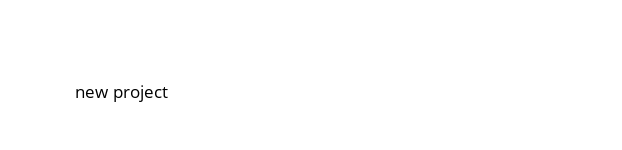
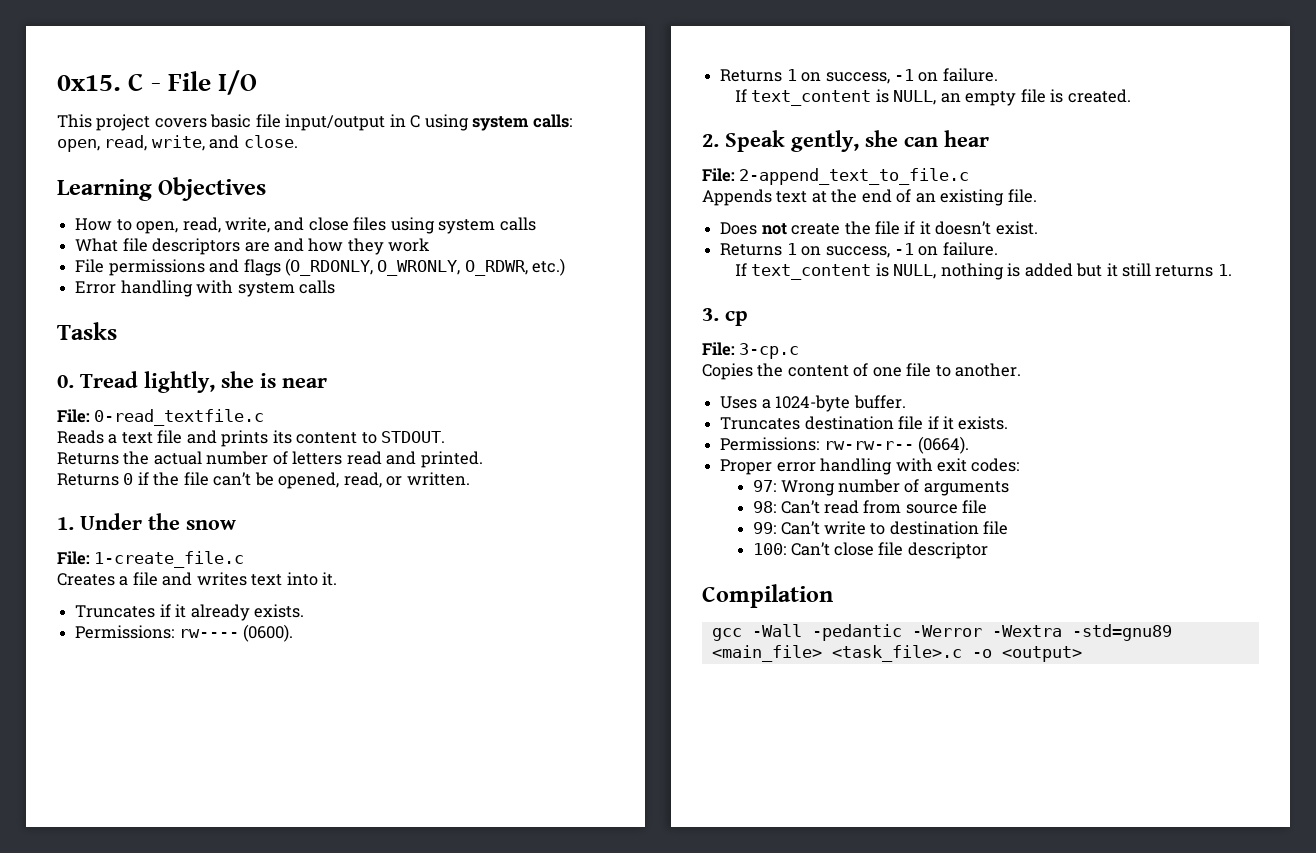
- new project
+ 0x15. C - File I/O
+ This project covers basic file input/output in C using system calls: open, read, write, and close.
+ Learning Objectives
+ How to open, read, write, and close files using system calls
+ What file descriptors are and how they work
+ File permissions and flags (O_RDONLY, O_WRONLY, O_RDWR, etc.)
+ Error handling with system calls
+ Tasks
+ 0. Tread lightly, she is near
+ File: 0-read_textfile.c
+ Reads a text file and prints its content to STDOUT.
+ Returns the actual number of letters read and printed.
+ Returns 0 if the file can’t be opened, read, or written.
+ 1. Under the snow
+ File: 1-create_file.c
+ Creates a file and writes text into it.
+ Truncates if it already exists.
+ Permissions: rw---- (0600).
+ Returns 1 on success, -1 on failure.
+ If text_content is NULL, an empty file is created.
+ 2. Speak gently, she can hear
+ File: 2-append_text_to_file.c
+ Appends text at the end of an existing file.
+ Does not create the file if it doesn’t exist.
+ Returns 1 on success, -1 on failure.
+ If text_content is NULL, nothing is added but it still returns 1.
+ 3. cp
+ File: 3-cp.c
+ Copies the content of one file to another.
+ Uses a 1024-byte buffer.
+ Truncates destination file if it exists.
+ Permissions: rw-rw-r-- (0664).
+ Proper error handling with exit codes:
+ 97: Wrong number of arguments
+ 98: Can’t read from source file
+ 99: Can’t write to destination file
+ 100: Can’t close file descriptor
+ Compilation
+ gcc -Wall -pedantic -Werror -Wextra -std=gnu89 <main_file> <task_file>.c -o <output>

